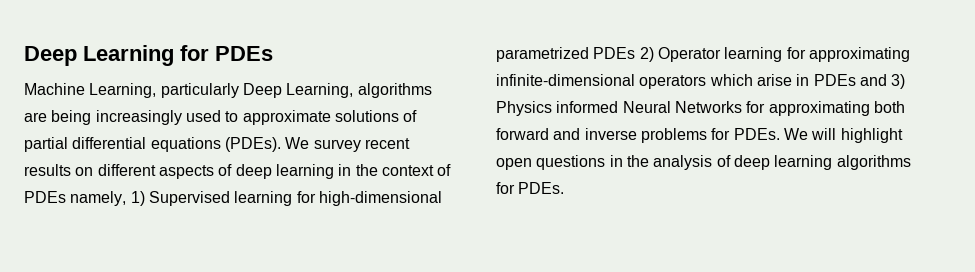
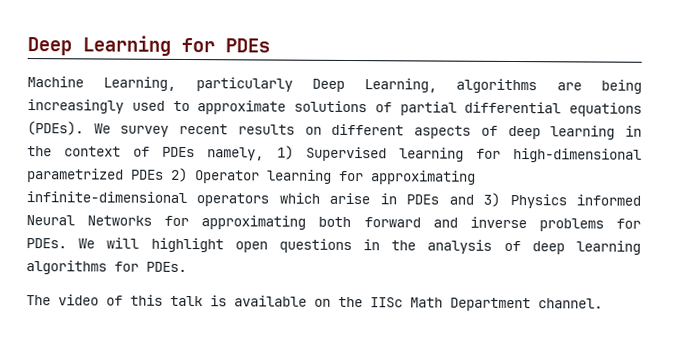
+ The video of this talk is available on the IISc Math Department channel.

